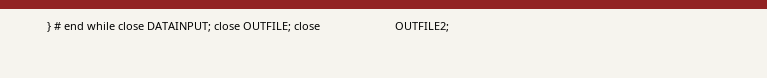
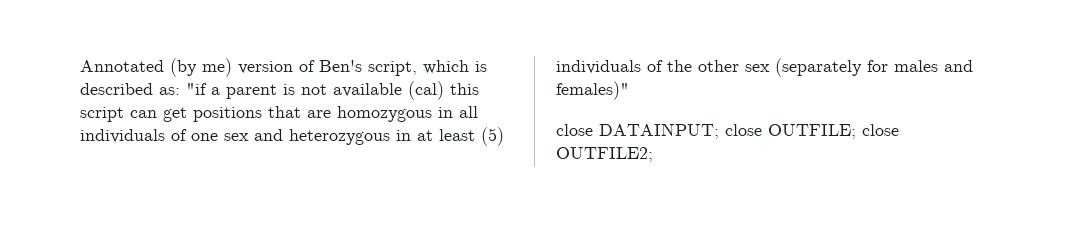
- } # end while close DATAINPUT; close OUTFILE; close OUTFILE2;
+ Annotated (by me) version of Ben's script, which is described as: "if a parent is not available (cal) this script can get positions that are homozygous in all individuals of one sex and heterozygous in at least (5) individuals of the other sex (separately for males and females)"
+ close DATAINPUT; close OUTFILE; close OUTFILE2;

